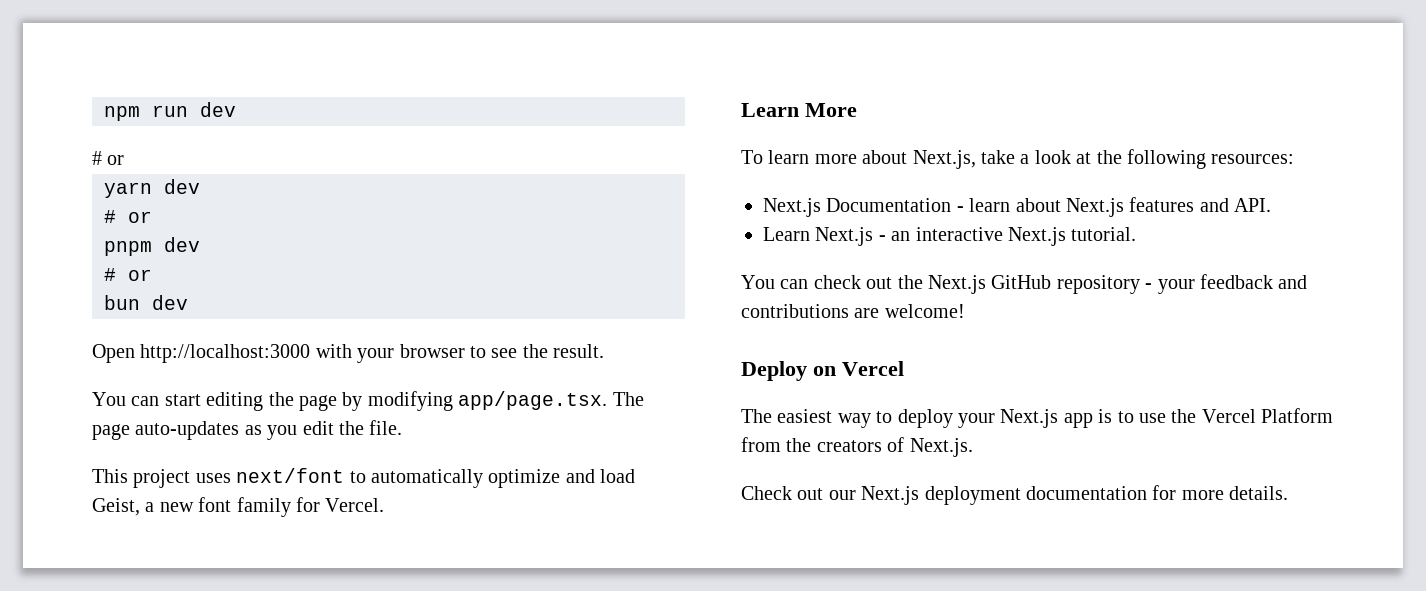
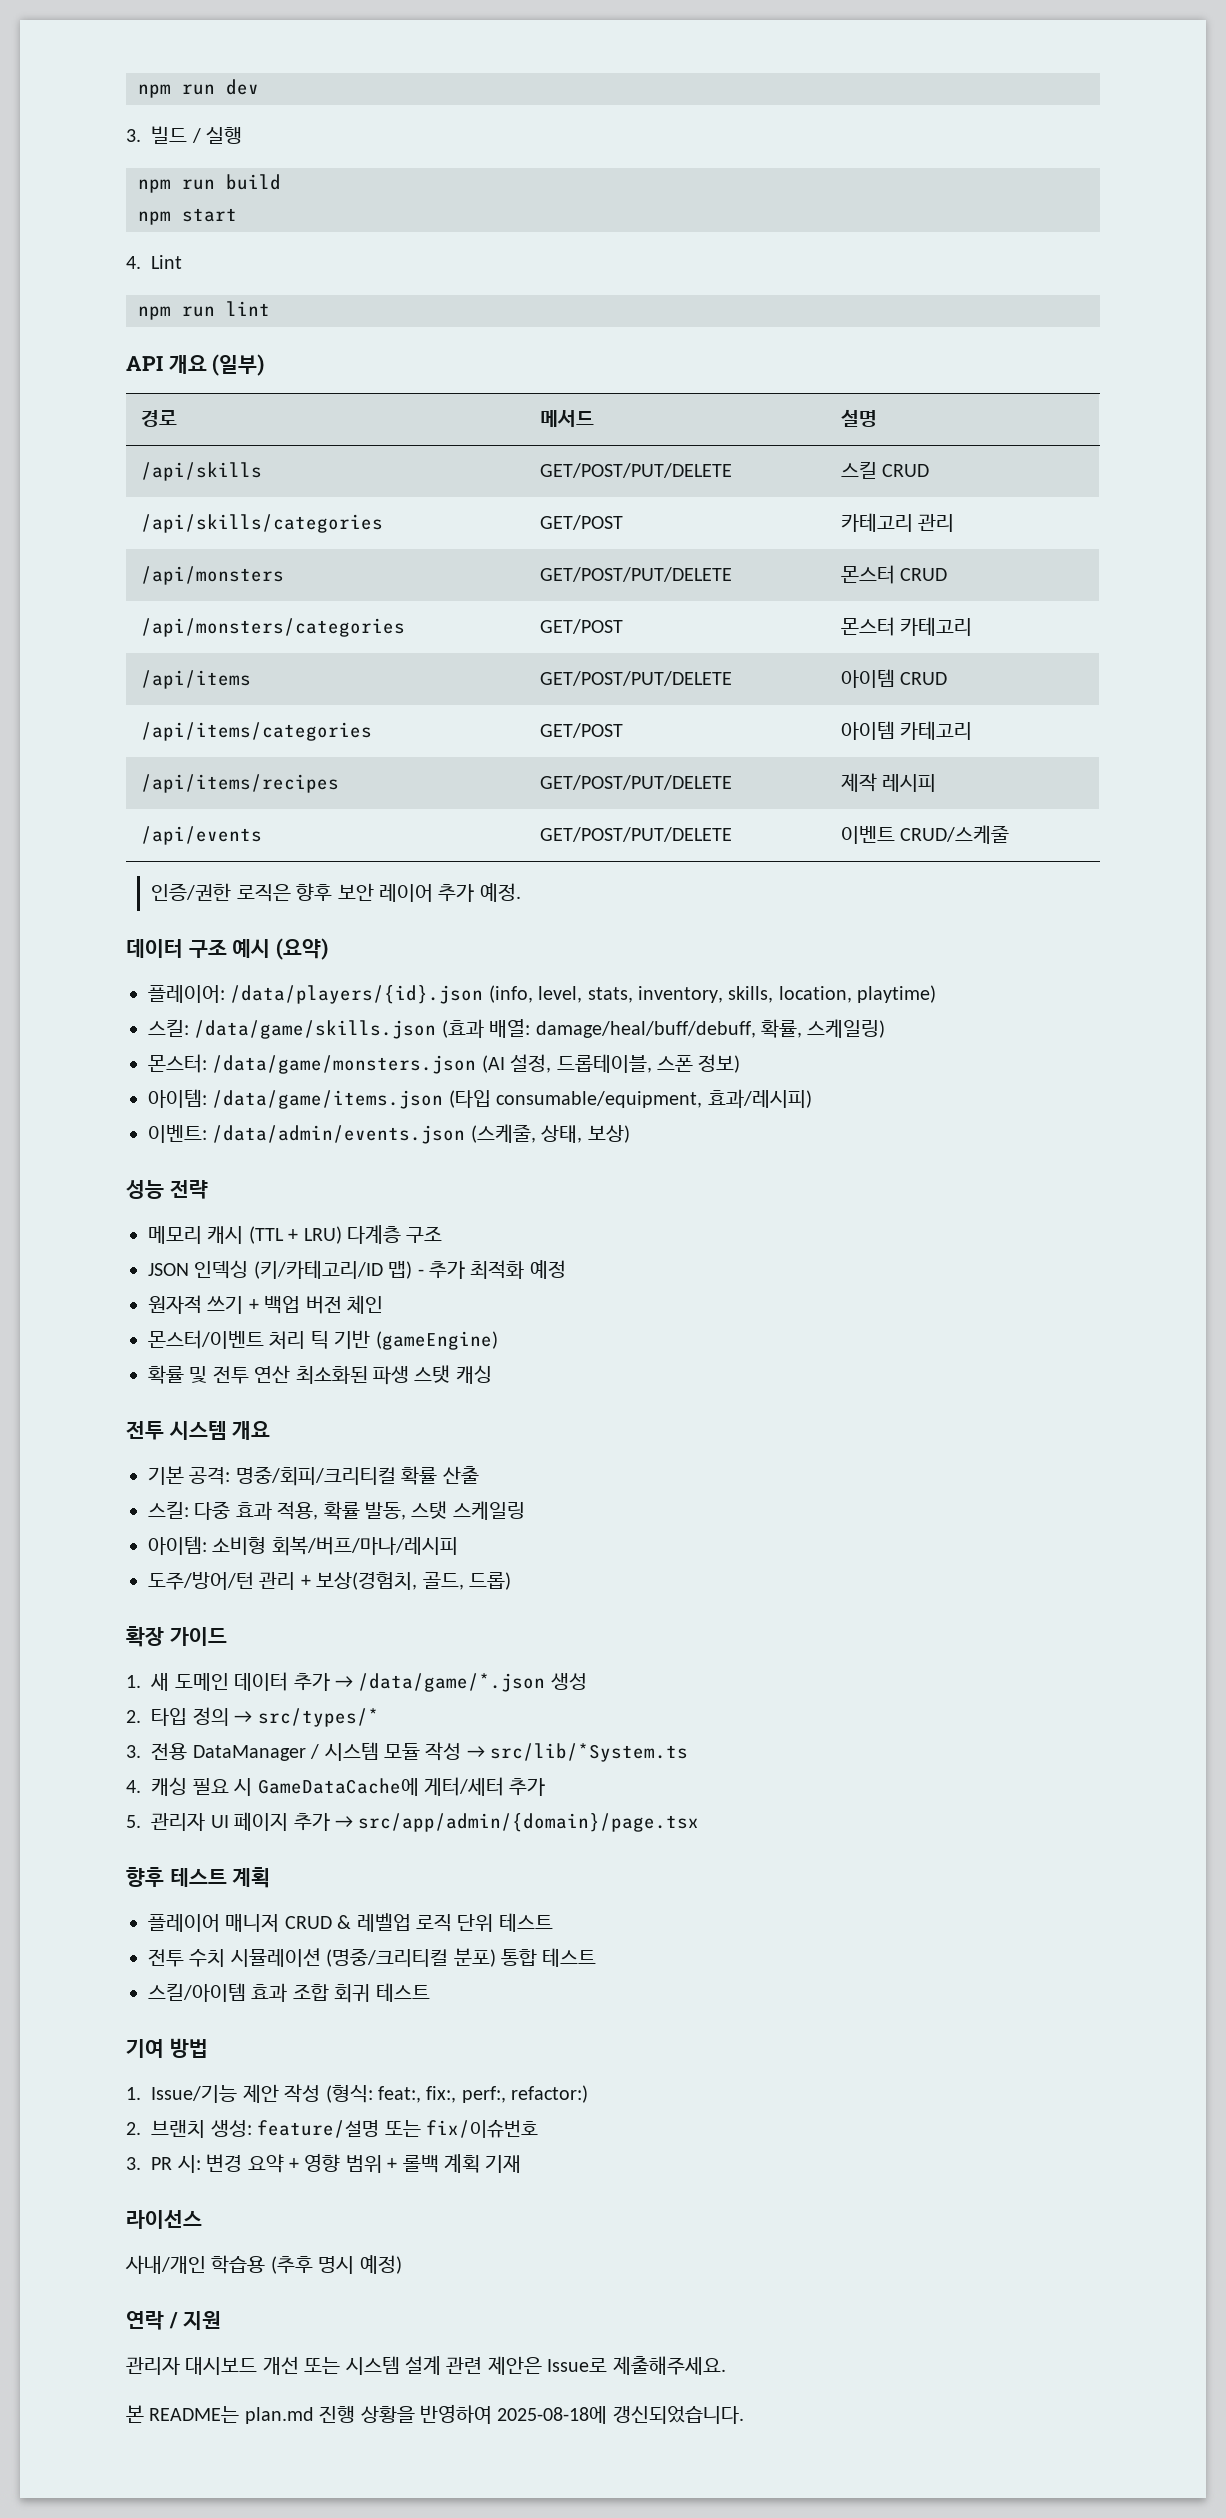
  npm run dev
- # or
- yarn dev
- # or
- pnpm dev
- # or
- bun dev
- Open http://localhost:3000 with your browser to see the result.
- You can start editing the page by modifying app/page.tsx. The page auto-updates as you edit the file.
- This project uses next/font to automatically optimize and load Geist, a new font family for Vercel.
- Learn More
- To learn more about Next.js, take a look at the following resources:
- Next.js Documentation - learn about Next.js features and API.
- Learn Next.js - an interactive Next.js tutorial.
- You can check out the Next.js GitHub repository - your feedback and contributions are welcome!
- Deploy on Vercel
- The easiest way to deploy your Next.js app is to use the Vercel Platform from the creators of Next.js.
- Check out our Next.js deployment documentation for more details.
+ 3. 빌드 / 실행
+ npm run build
+ npm start
+ 4. Lint
+ npm run lint
+ API 개요 (일부)
+ 경로 | 메서드 | 설명
+ /api/skills | GET/POST/PUT/DELETE | 스킬 CRUD
+ /api/skills/categories | GET/POST | 카테고리 관리
+ /api/monsters | GET/POST/PUT/DELETE | 몬스터 CRUD
+ /api/monsters/categories | GET/POST | 몬스터 카테고리
+ /api/items | GET/POST/PUT/DELETE | 아이템 CRUD
+ /api/items/categories | GET/POST | 아이템 카테고리
+ /api/items/recipes | GET/POST/PUT/DELETE | 제작 레시피
+ /api/events | GET/POST/PUT/DELETE | 이벤트 CRUD/스케줄
+ 인증/권한 로직은 향후 보안 레이어 추가 예정.
+ 데이터 구조 예시 (요약)
+ 플레이어: /data/players/{id}.json (info, level, stats, inventory, skills, location, playtime)
+ 스킬: /data/game/skills.json (효과 배열: damage/heal/buff/debuff, 확률, 스케일링)
+ 몬스터: /data/game/monsters.json (AI 설정, 드롭테이블, 스폰 정보)
+ 아이템: /data/game/items.json (타입 consumable/equipment, 효과/레시피)
+ 이벤트: /data/admin/events.json (스케줄, 상태, 보상)
+ 성능 전략
+ 메모리 캐시 (TTL + LRU) 다계층 구조
+ JSON 인덱싱 (키/카테고리/ID 맵) - 추가 최적화 예정
+ 원자적 쓰기 + 백업 버전 체인
+ 몬스터/이벤트 처리 틱 기반 (gameEngine)
+ 확률 및 전투 연산 최소화된 파생 스탯 캐싱
+ 전투 시스템 개요
+ 기본 공격: 명중/회피/크리티컬 확률 산출
+ 스킬: 다중 효과 적용, 확률 발동, 스탯 스케일링
+ 아이템: 소비형 회복/버프/마나/레시피
+ 도주/방어/턴 관리 + 보상(경험치, 골드, 드롭)
+ 확장 가이드
+ 1. 새 도메인 데이터 추가 → /data/game/*.json 생성
+ 2. 타입 정의 → src/types/*
+ 3. 전용 DataManager / 시스템 모듈 작성 → src/lib/*System.ts
+ 4. 캐싱 필요 시 GameDataCache에 게터/세터 추가
+ 5. 관리자 UI 페이지 추가 → src/app/admin/{domain}/page.tsx
+ 향후 테스트 계획
+ 플레이어 매니저 CRUD & 레벨업 로직 단위 테스트
+ 전투 수치 시뮬레이션 (명중/크리티컬 분포) 통합 테스트
+ 스킬/아이템 효과 조합 회귀 테스트
+ 기여 방법
+ 1. Issue/기능 제안 작성 (형식: feat:, fix:, perf:, refactor:)
+ 2. 브랜치 생성: feature/설명 또는 fix/이슈번호
+ 3. PR 시: 변경 요약 + 영향 범위 + 롤백 계획 기재
+ 라이선스
+ 사내/개인 학습용 (추후 명시 예정)
+ 연락 / 지원
+ 관리자 대시보드 개선 또는 시스템 설계 관련 제안은 Issue로 제출해주세요.
+ 본 README는 plan.md 진행 상황을 반영하여 2025-08-18에 갱신되었습니다.

